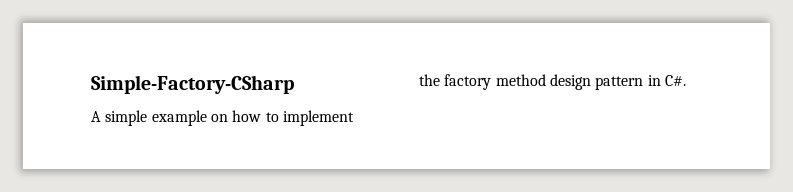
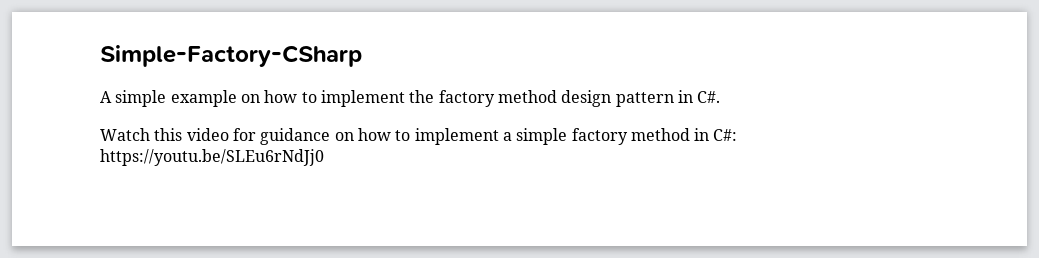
+ Watch this video for guidance on how to implement a simple factory method in C#: https://youtu.be/SLEu6rNdJj0

